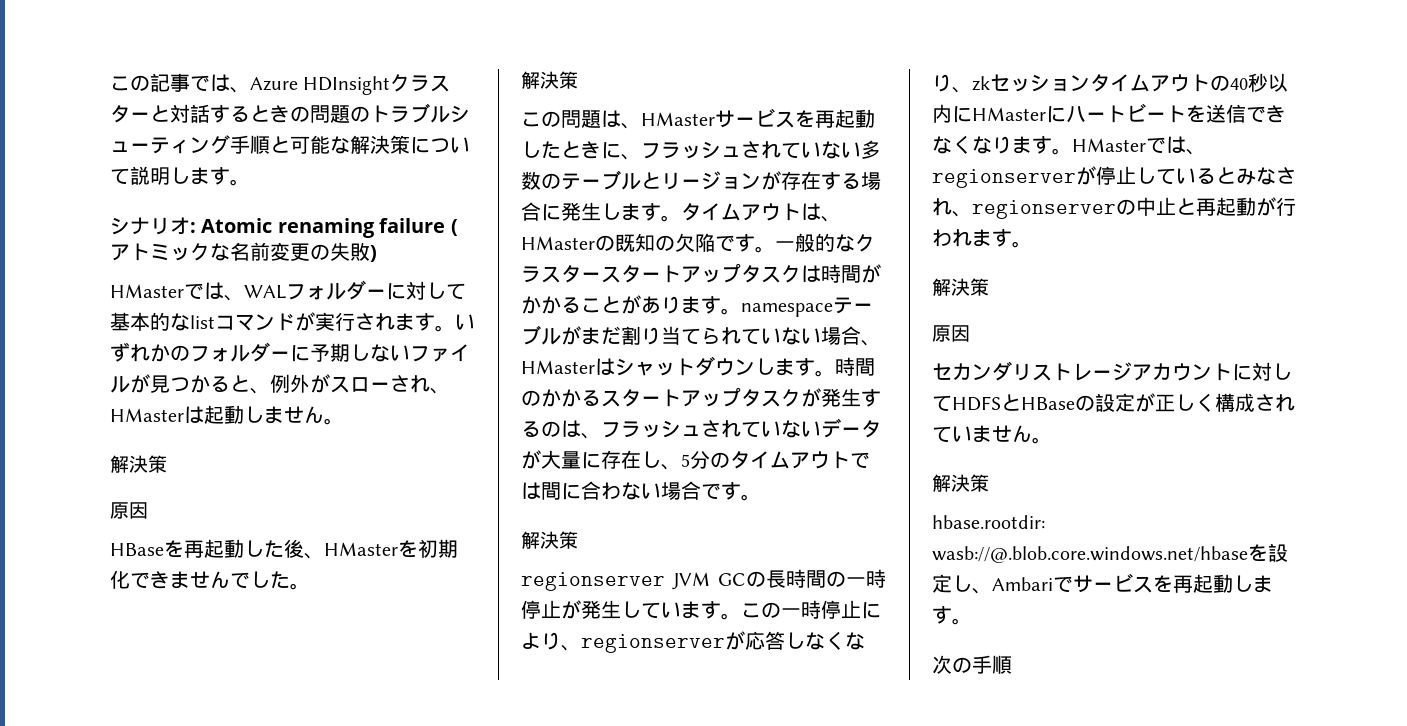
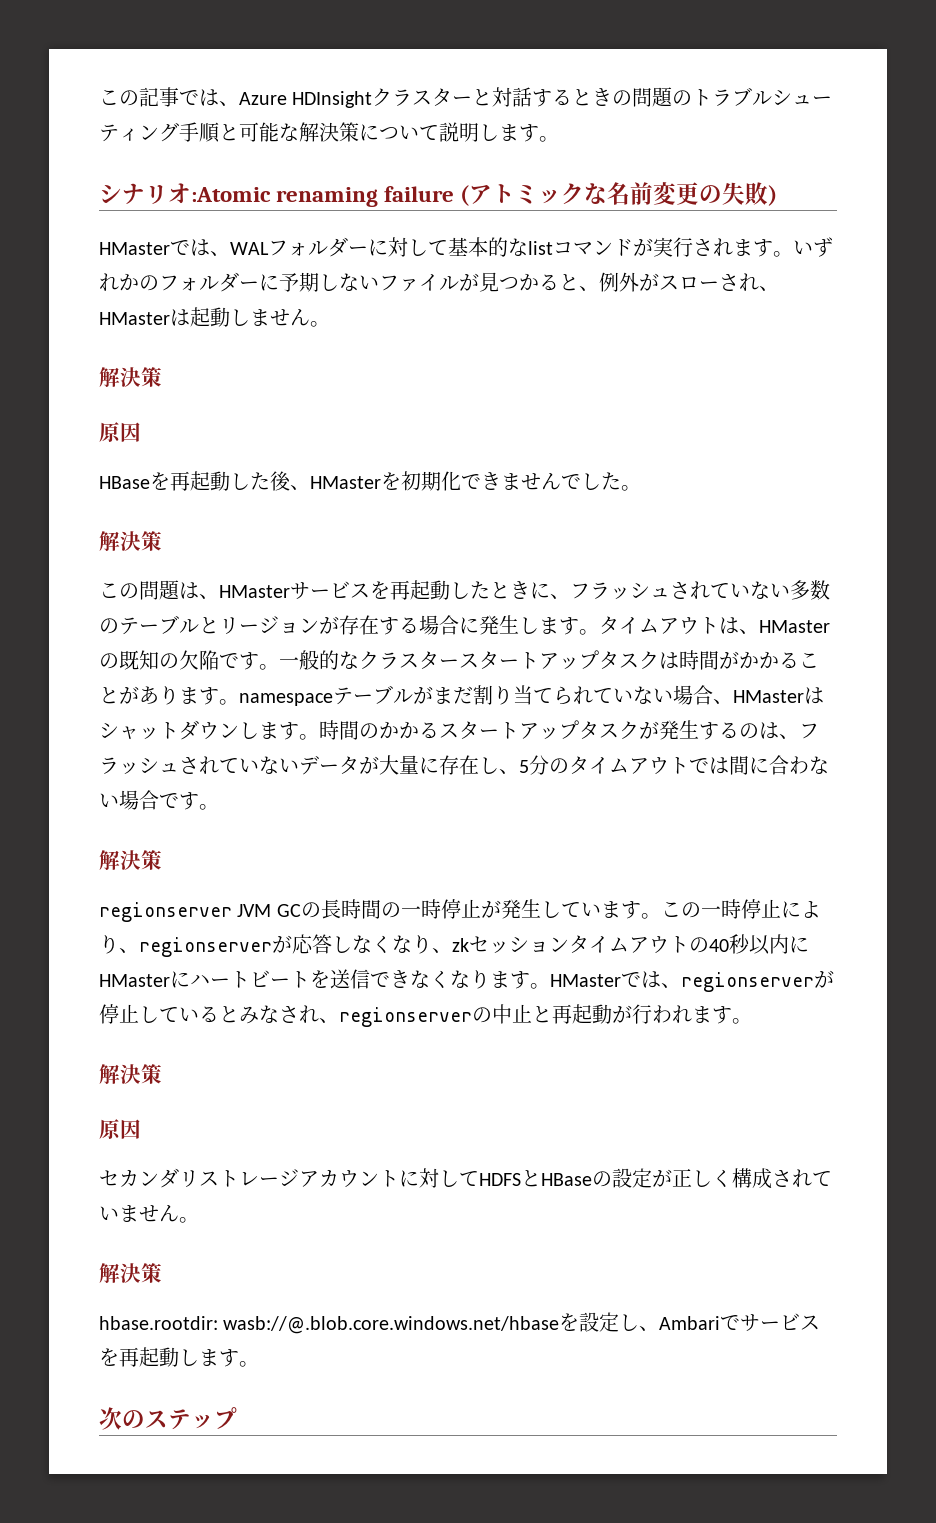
- シナリオ: Atomic renaming failure (アトミックな名前変更の失敗)
+ シナリオ:Atomic renaming failure (アトミックな名前変更の失敗)
- 次の手順
+ 次のステップ

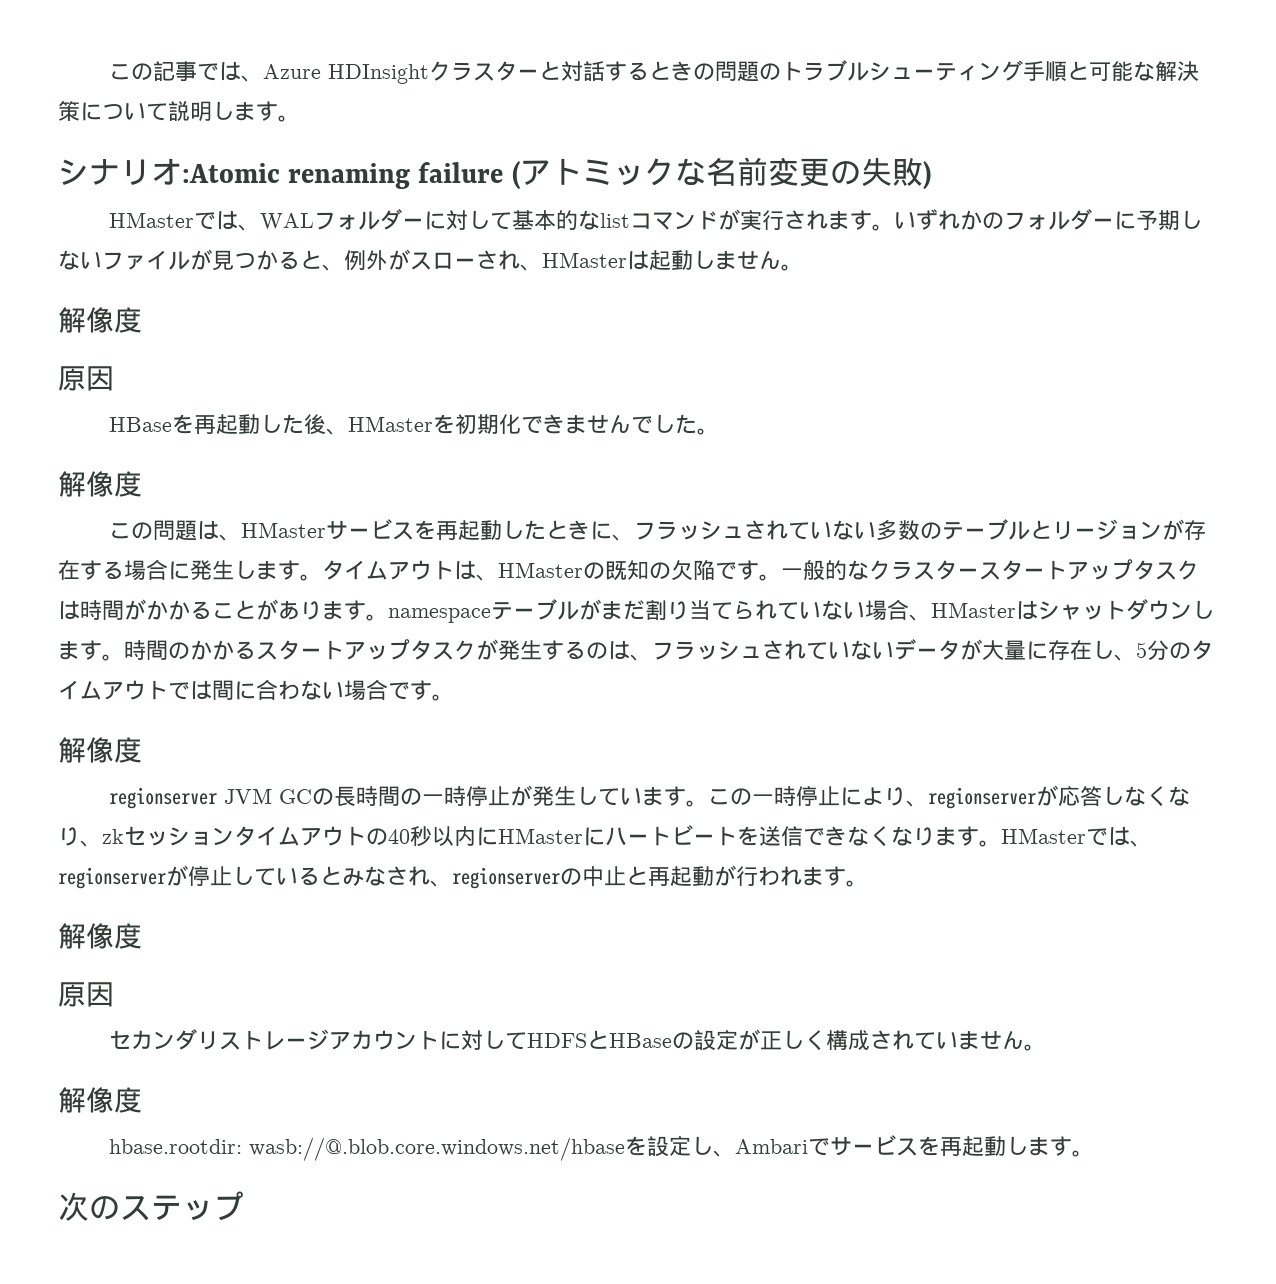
  いずれかのフォルダーに予期しないファイルが見つかると、例外がスローされ、HMasterは起動しません。
- 解決策
+ 解像度
  HBaseを再起動した後、HMasterを初期化できませんでした。
- 解決策
+ 解像度
  時間のかかるスタートアップタスクが発生するのは、フラッシュされていないデータが大量に存在し、5分のタイムアウトでは間に合わない場合です。
- 解決策
+ 解像度
  HMasterでは、regionserverが停止しているとみなされ、regionserverの中止と再起動が行われます。
- 解決策
+ 解像度
  セカンダリストレージアカウントに対してHDFSとHBaseの設定が正しく構成されていません。
- 解決策
+ 解像度

